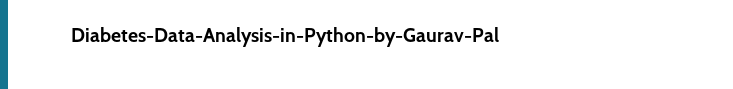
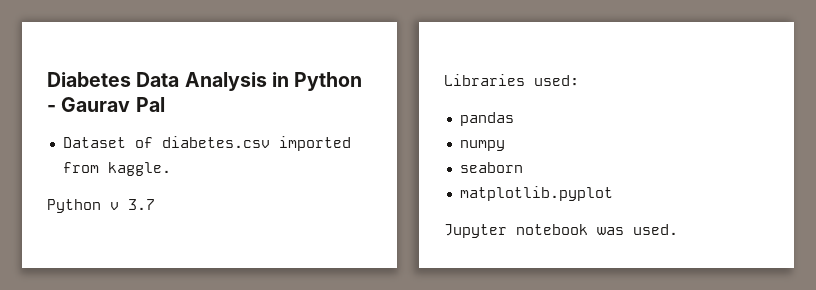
- Diabetes-Data-Analysis-in-Python-by-Gaurav-Pal
+ Diabetes Data Analysis in Python - Gaurav Pal
+ Dataset of diabetes.csv imported from kaggle.
+ Python v 3.7
+ Libraries used:
+ pandas
+ numpy
+ seaborn
+ matplotlib.pyplot
+ Jupyter notebook was used.

